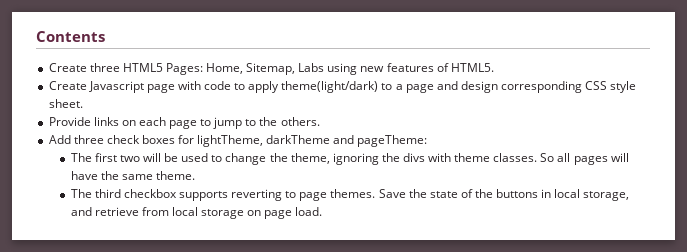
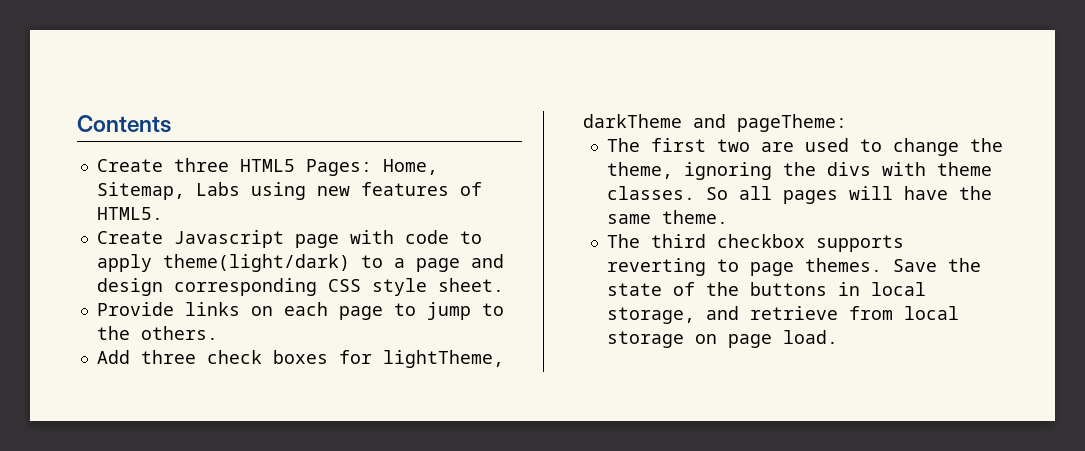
- The first two will be used to change the theme, ignoring the divs with theme classes.
+ The first two are used to change the theme, ignoring the divs with theme classes.

